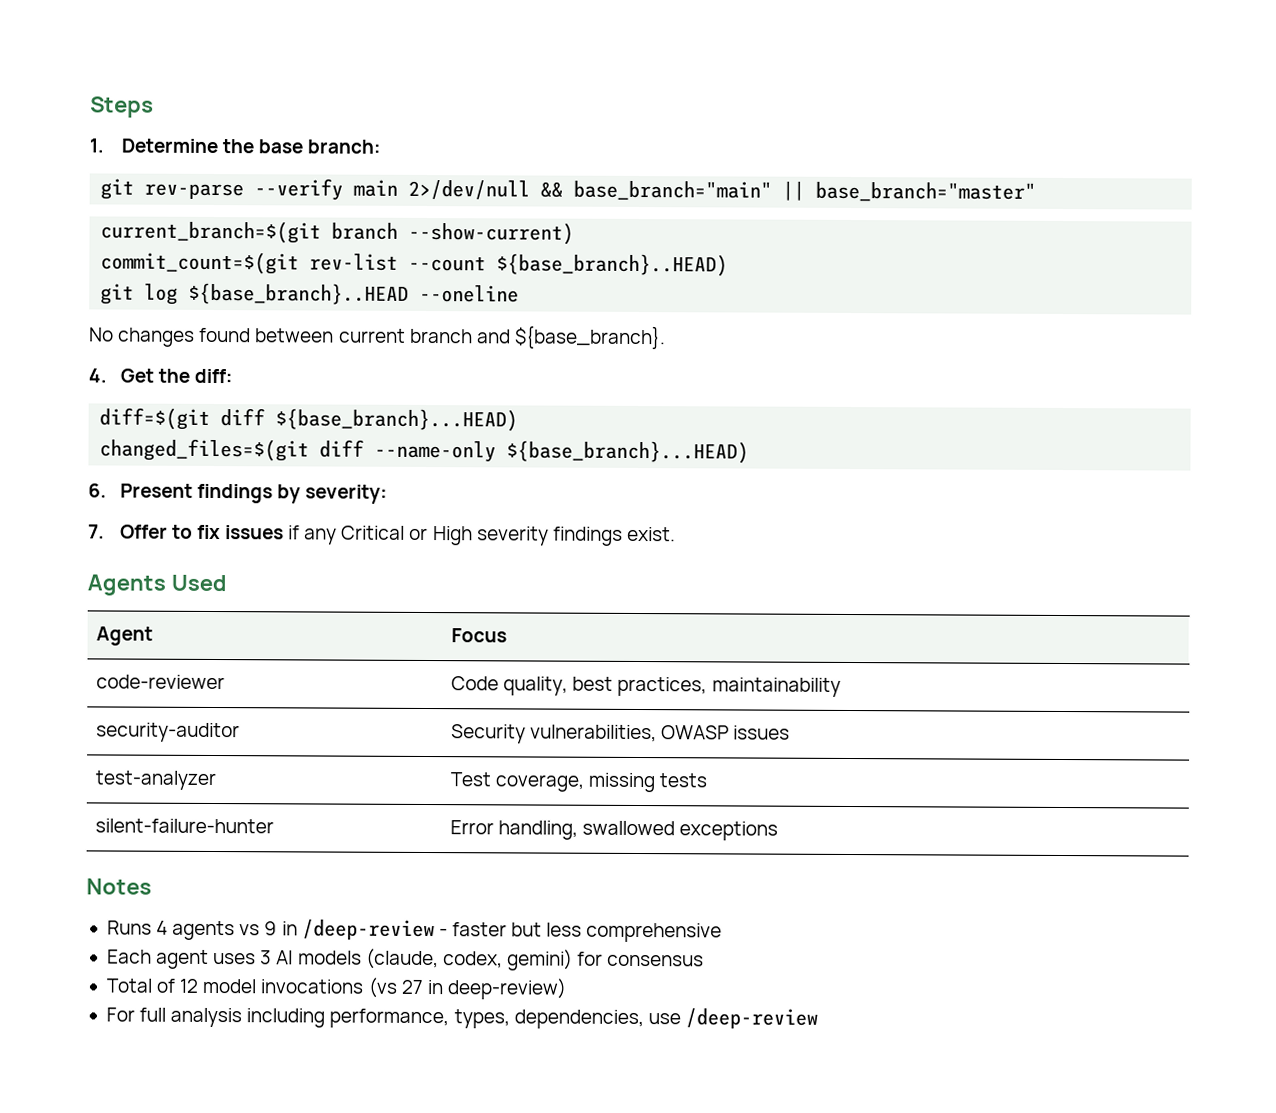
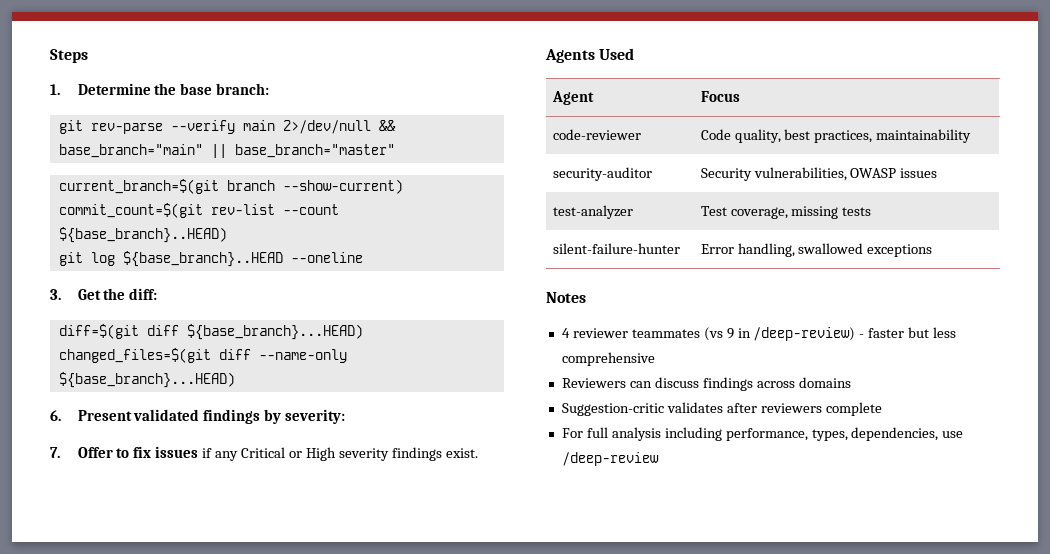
- No changes found between current branch and ${base_branch}.
- 4. Get the diff:
+ 3. Get the diff:
- 6. Present findings by severity:
+ 6. Present validated findings by severity:
- Runs 4 agents vs 9 in /deep-review - faster but less comprehensive
+ 4 reviewer teammates (vs 9 in /deep-review) - faster but less comprehensive
- Each agent uses 3 AI models (claude, codex, gemini) for consensus
- Total of 12 model invocations (vs 27 in deep-review)
+ Reviewers can discuss findings across domains
+ Suggestion-critic validates after reviewers complete

